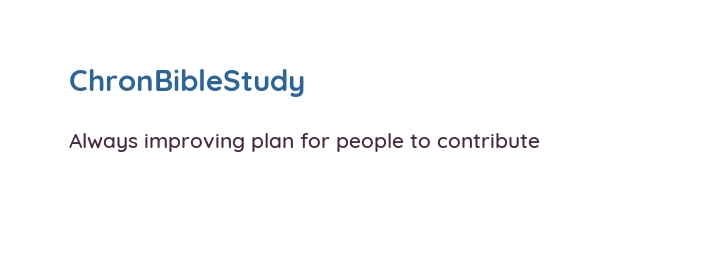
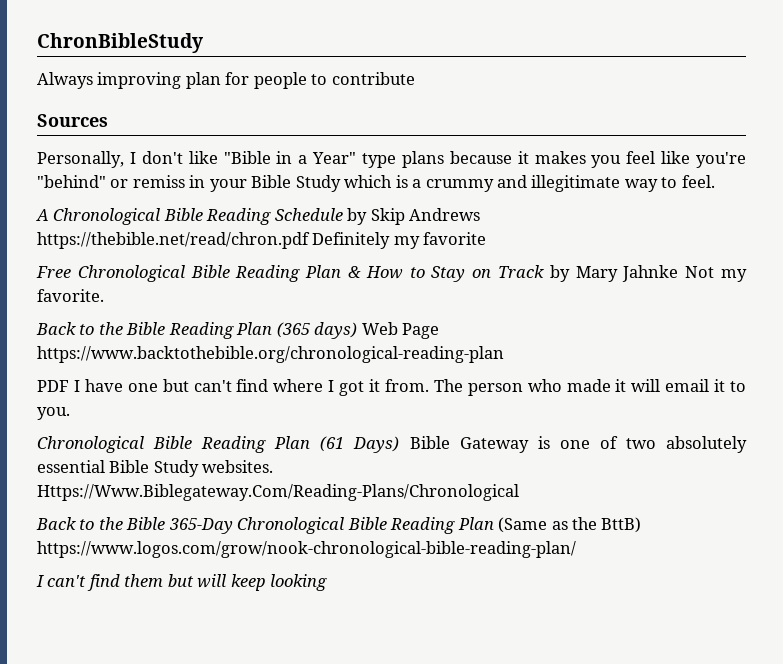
+ Sources
+ Personally, I don't like "Bible in a Year" type plans because it makes you feel like you're "behind" or remiss in your Bible Study which is a crummy and illegitimate way to feel.
+ A Chronological Bible Reading Schedule by Skip Andrews https://thebible.net/read/chron.pdf Definitely my favorite
+ Free Chronological Bible Reading Plan & How to Stay on Track by Mary Jahnke Not my favorite.
+ Back to the Bible Reading Plan (365 days) Web Page https://www.backtothebible.org/chronological-reading-plan
+ PDF I have one but can't find where I got it from. The person who made it will email it to you.
+ Chronological Bible Reading Plan (61 Days) Bible Gateway is one of two absolutely essential Bible Study websites. Https://Www.Biblegateway.Com/Reading-Plans/Chronological
+ Back to the Bible 365-Day Chronological Bible Reading Plan (Same as the BttB) https://www.logos.com/grow/nook-chronological-bible-reading-plan/
+ I can't find them but will keep looking

